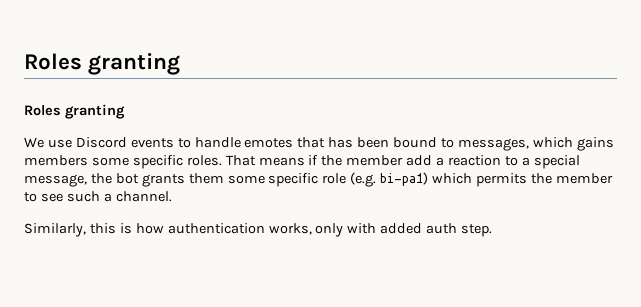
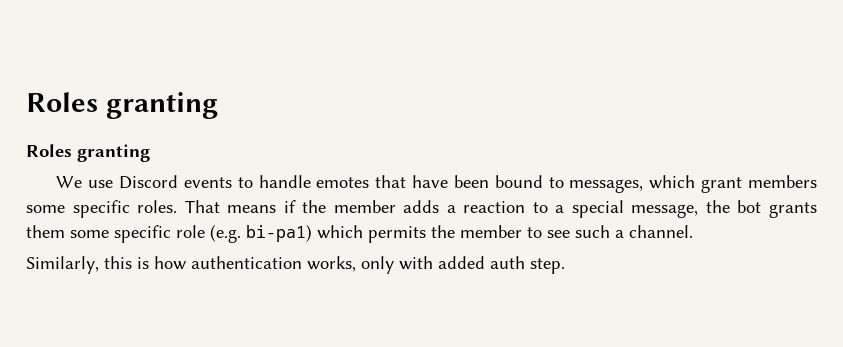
- We use Discord events to handle emotes that has been bound to messages, which gains members some specific roles.
+ We use Discord events to handle emotes that have been bound to messages, which grant members some specific roles.
- That means if the member add a reaction to a special message, the bot grants them some specific role (e.g. bi-pa1) which permits the member to see such a channel.
+ That means if the member adds a reaction to a special message, the bot grants them some specific role (e.g. bi-pa1) which permits the member to see such a channel.

